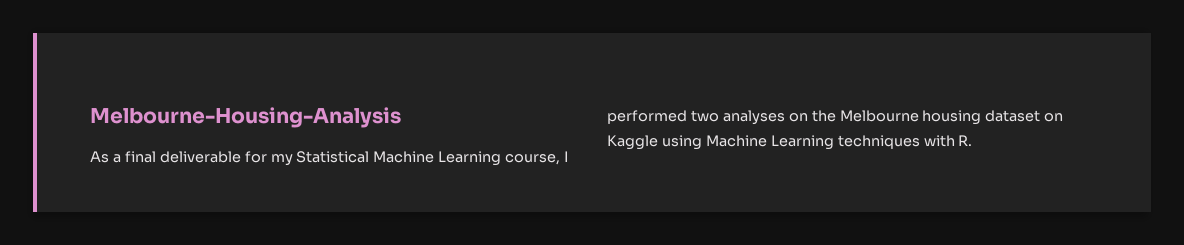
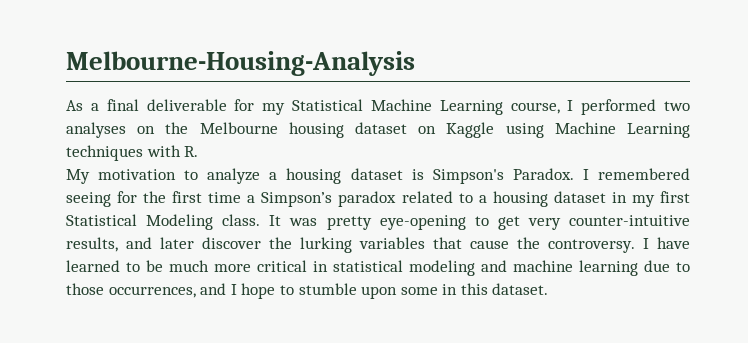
+ My motivation to analyze a housing dataset is Simpson's Paradox. I remembered seeing for the first time a Simpson’s paradox related to a housing dataset in my first Statistical Modeling class. It was pretty eye-opening to get very counter-intuitive results, and later discover the lurking variables that cause the controversy. I have learned to be much more critical in statistical modeling and machine learning due to those occurrences, and I hope to stumble upon some in this dataset.

